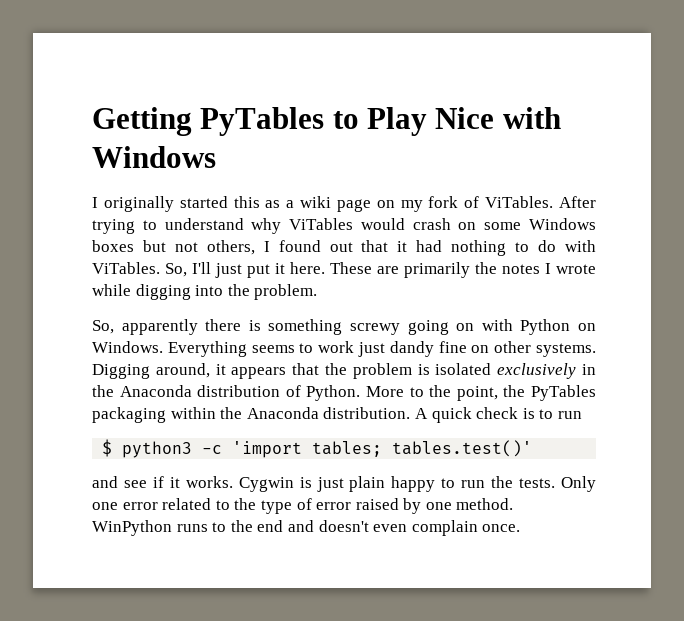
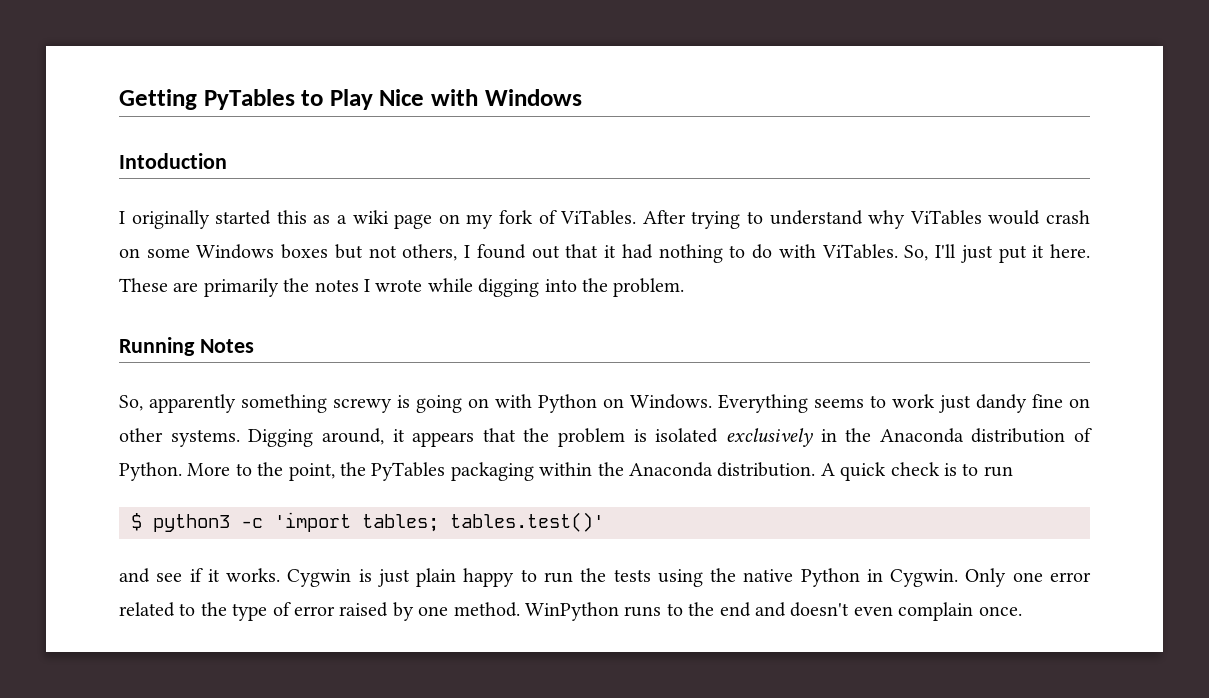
+ Intoduction
+ Running Notes
- So, apparently there is something screwy going on with Python on Windows.
+ So, apparently something screwy is going on with Python on Windows.
- Cygwin is just plain happy to run the tests.
+ Cygwin is just plain happy to run the tests using the native Python in Cygwin.

